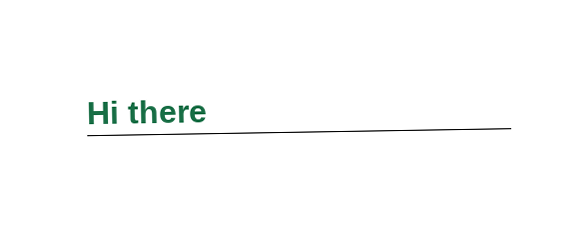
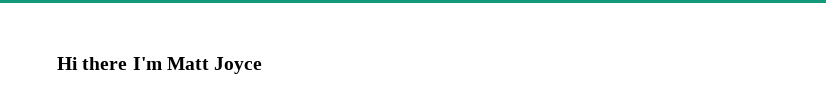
- Hi there
+ Hi there I'm Matt Joyce

